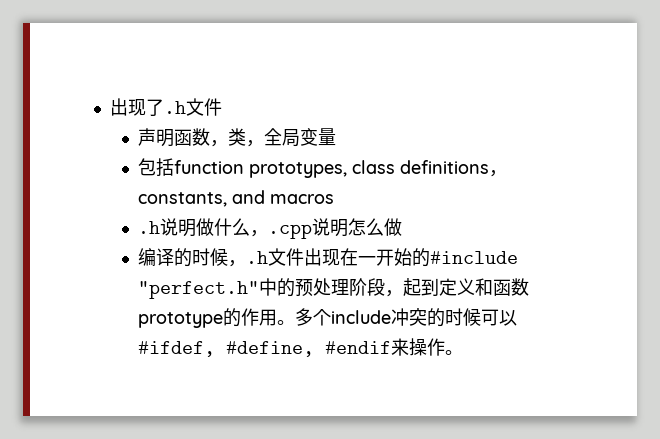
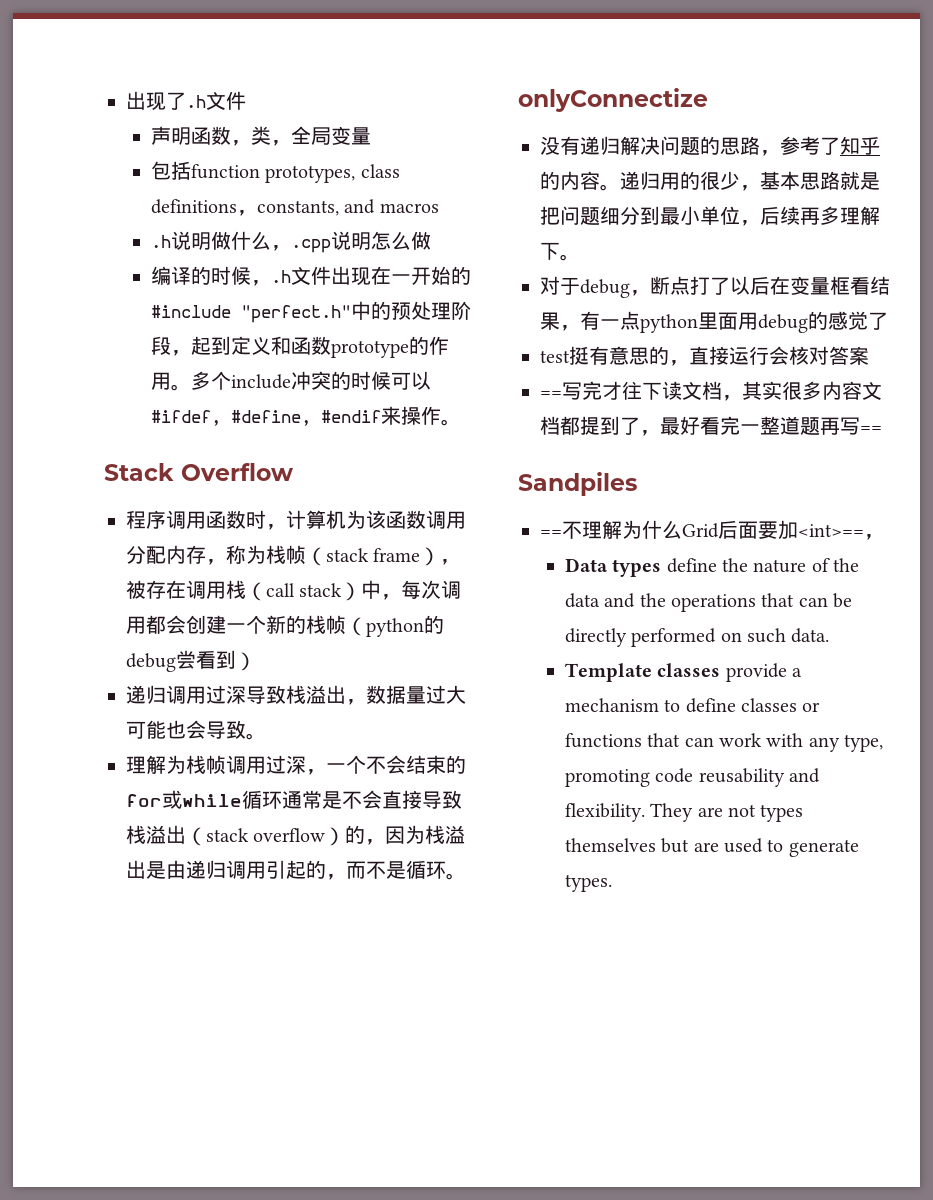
+ Stack Overflow
+ 程序调用函数时，计算机为该函数调用分配内存，称为栈帧（stack frame），被存在调用栈（call stack）中，每次调用都会创建一个新的栈帧（python的debug尝看到）
+ 递归调用过深导致栈溢出，数据量过大可能也会导致。
+ 理解为栈帧调用过深，一个不会结束的for或while循环通常是不会直接导致栈溢出（stack overflow）的，因为栈溢出是由递归调用引起的，而不是循环。
+ onlyConnectize
+ 没有递归解决问题的思路，参考了知乎的内容。递归用的很少，基本思路就是把问题细分到最小单位，后续再多理解下。
+ 对于debug，断点打了以后在变量框看结果，有一点python里面用debug的感觉了
+ test挺有意思的，直接运行会核对答案
+ ==写完才往下读文档，其实很多内容文档都提到了，最好看完一整道题再写==
+ Sandpiles
+ ==不理解为什么Grid后面要加<int>==，
+ Data types define the nature of the data and the operations that can be directly performed on such data.
+ Template classes provide a mechanism to define classes or functions that can work with any type, promoting code reusability and flexibility. They are not types themselves but are used to generate types.

